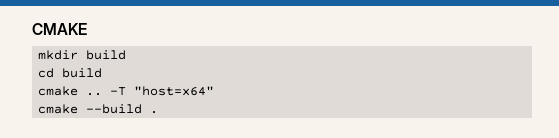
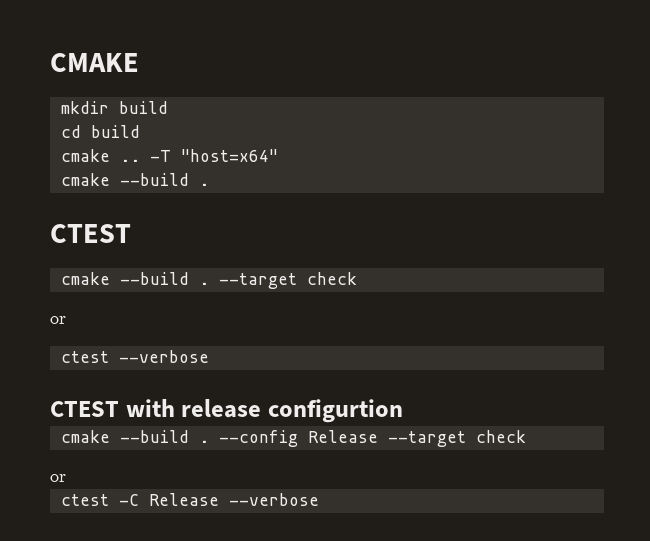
  -T "host=x64"
  cmake --build .
+ CTEST
+ cmake --build . --target check
+ or
+ ctest --verbose
+ CTEST with release configurtion
+ cmake --build . --config Release --target check
+ or
+ ctest -C Release --verbose

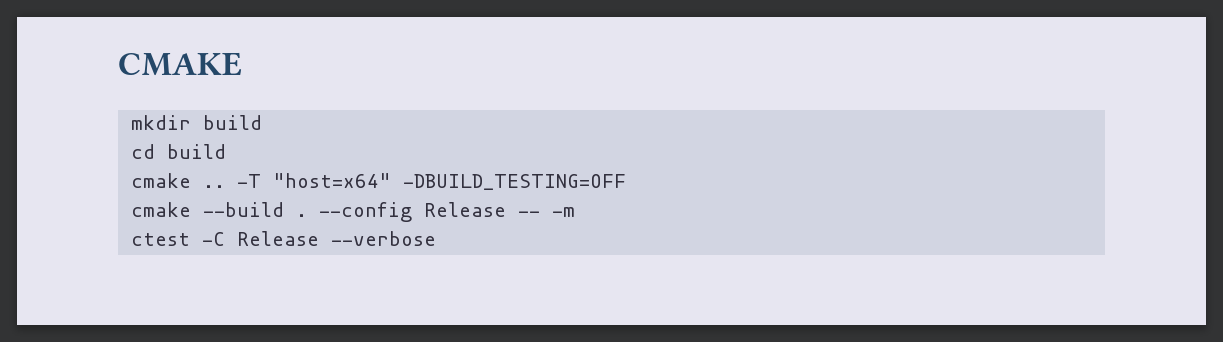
- -T "host=x64"
- cmake --build .
- CTEST
- cmake --build . --target check
- or
- ctest --verbose
- CTEST with release configurtion
+ -T "host=x64" -DBUILD_TESTING=OFF
- --config Release --target check
- or
+ --config Release -- -m

